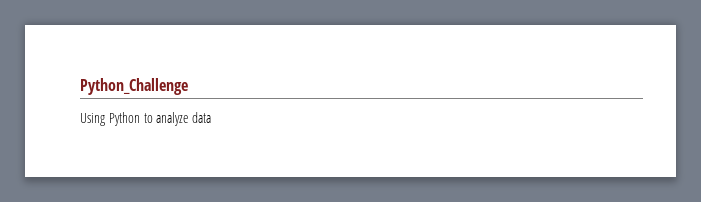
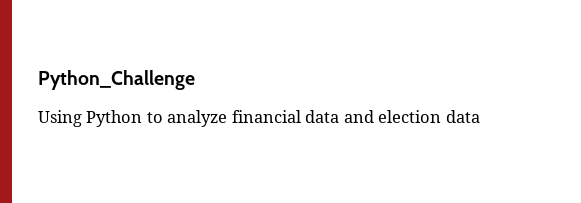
- Using Python to analyze data
+ Using Python to analyze financial data and election data

